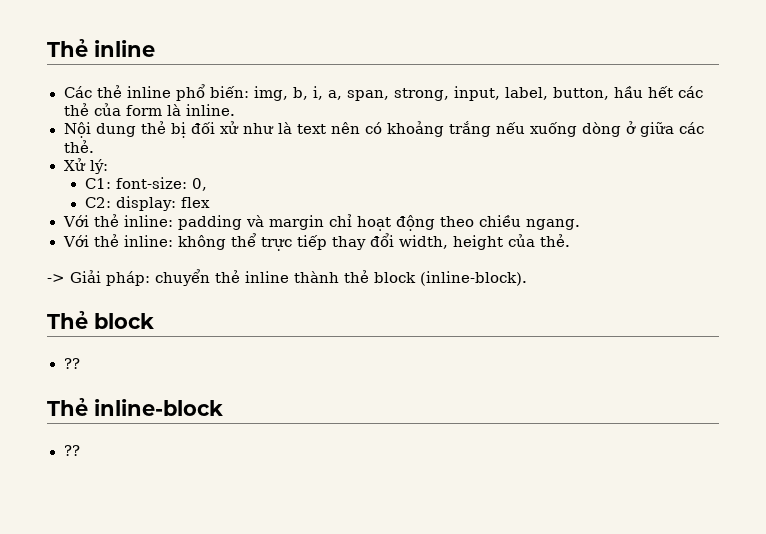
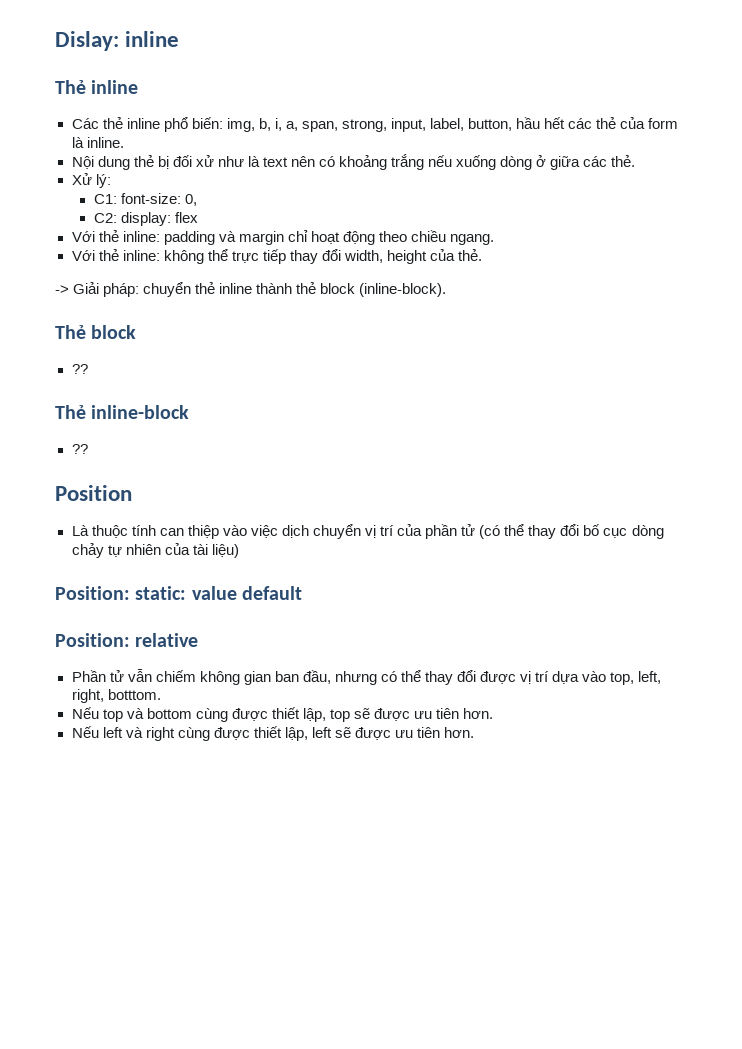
+ Dislay: inline
+ Position
+ Là thuộc tính can thiệp vào việc dịch chuyển vị trí của phần tử (có thể thay đổi bố cục dòng chảy tự nhiên của tài liệu)
+ Position: static: value default
+ Position: relative
+ Phần tử vẫn chiếm không gian ban đầu, nhưng có thể thay đổi được vị trí dựa vào top, left, right, botttom.
+ Nếu top và bottom cùng được thiết lập, top sẽ được ưu tiên hơn.
+ Nếu left và right cùng được thiết lập, left sẽ được ưu tiên hơn.

